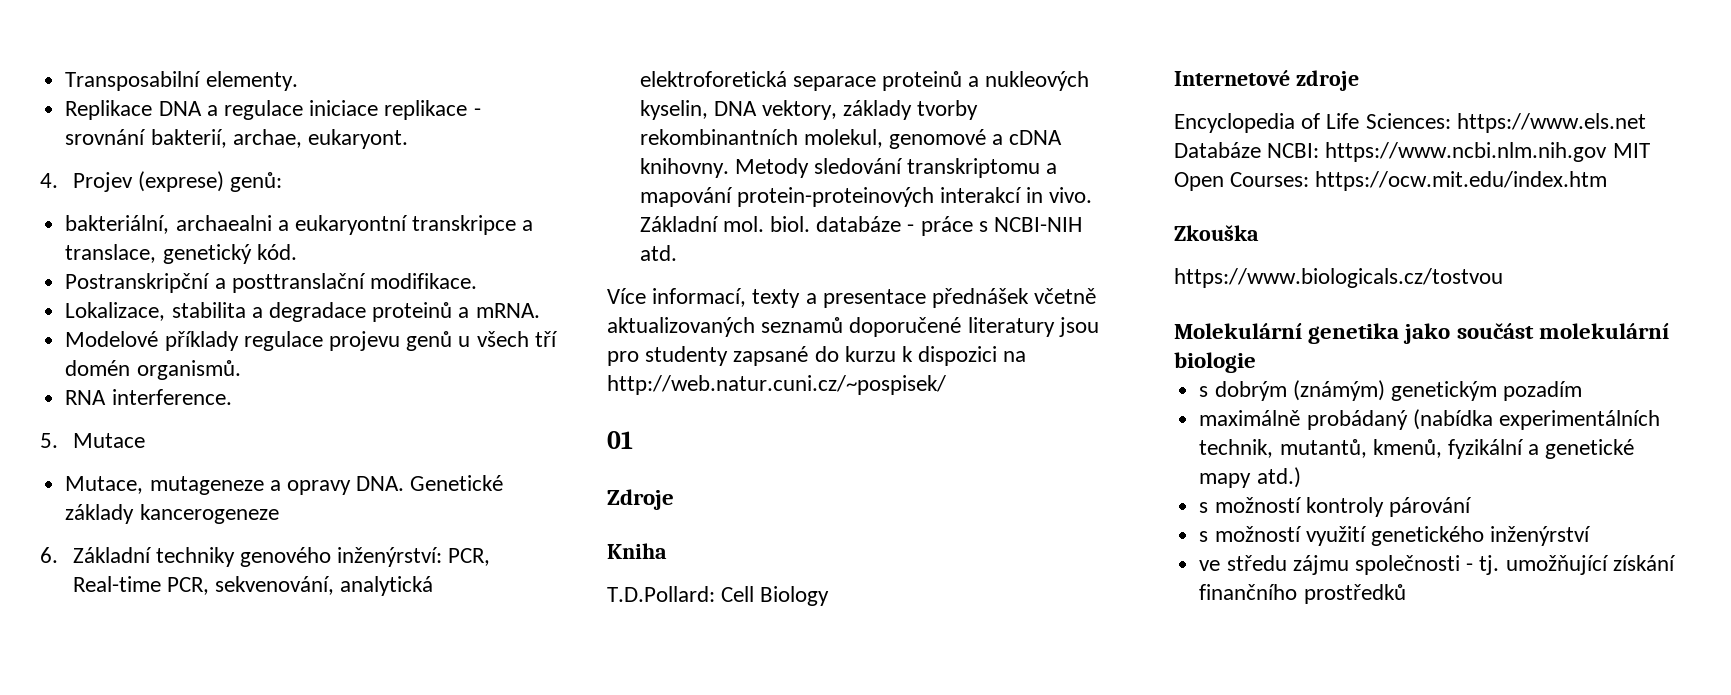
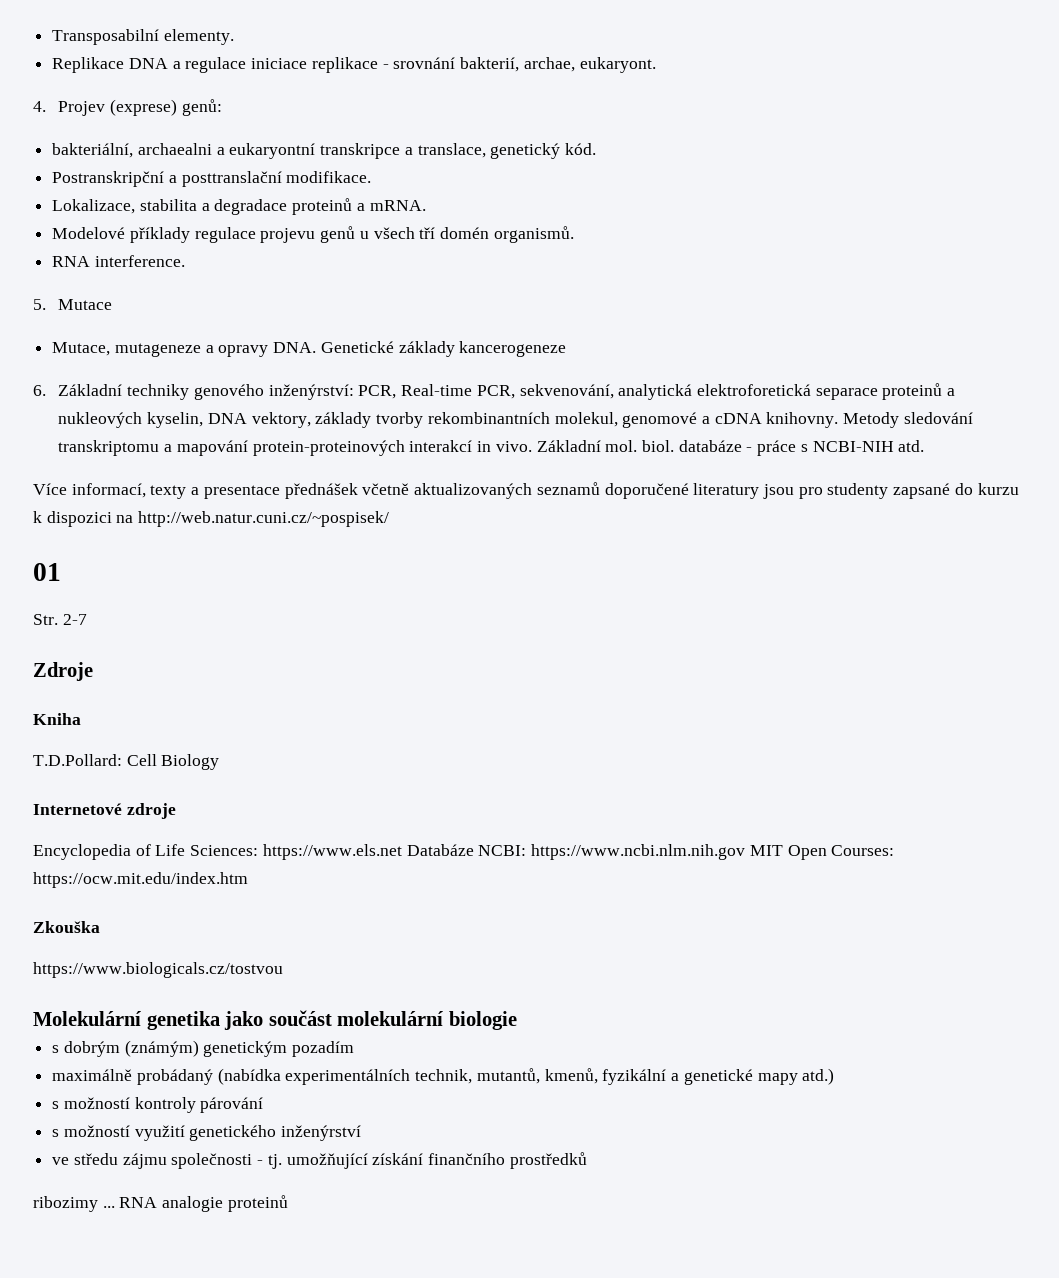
+ Str. 2-7
+ ribozimy ... RNA analogie proteinů

